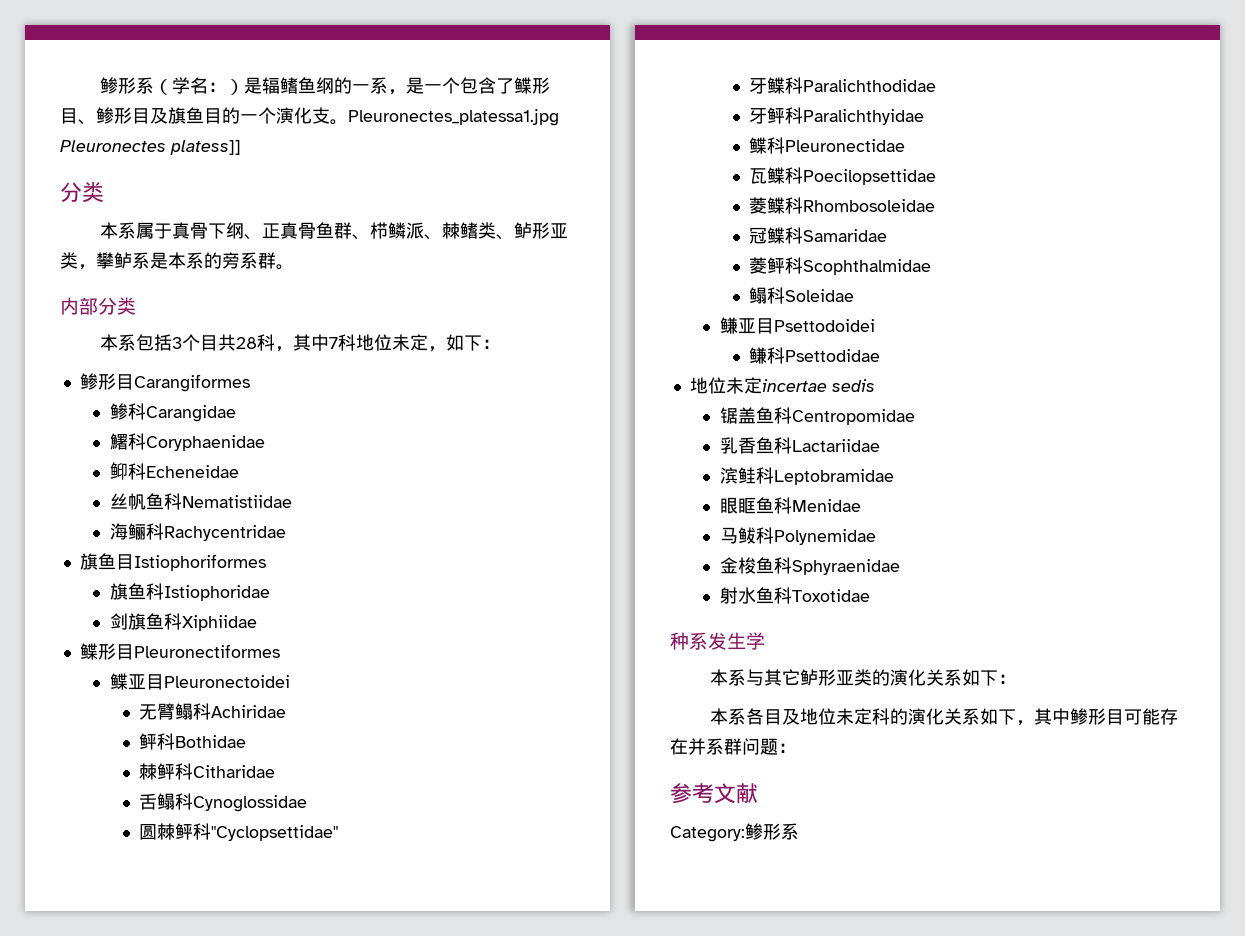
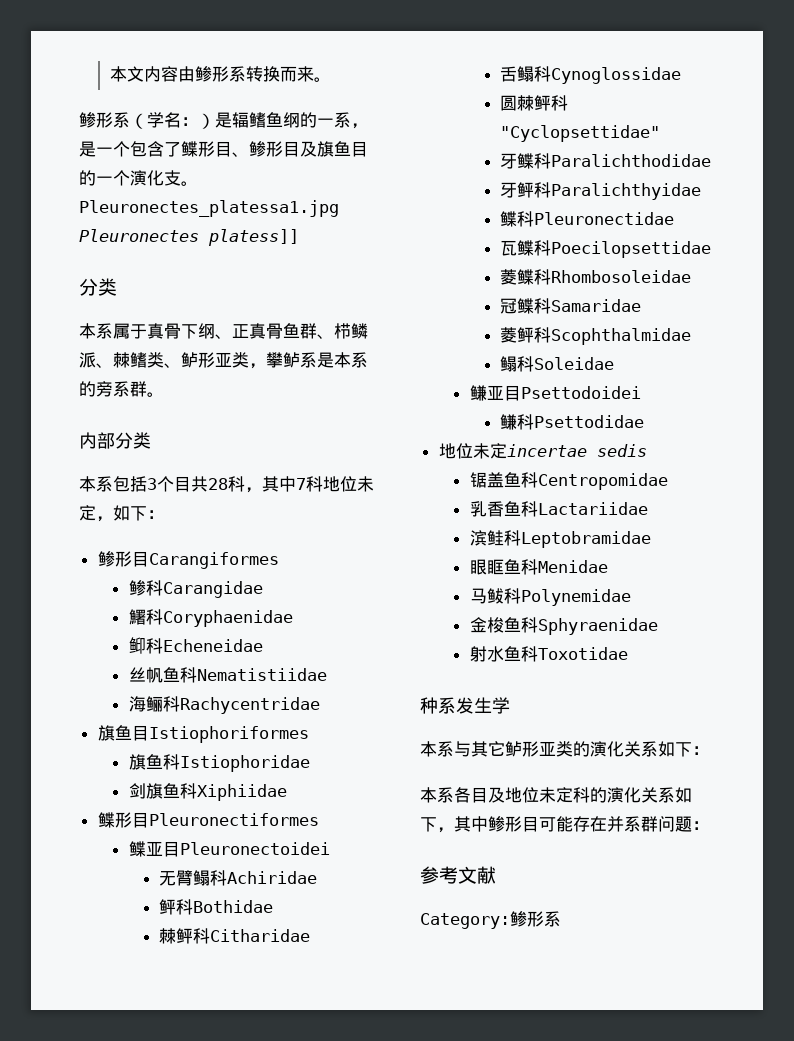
+ 本文内容由鲹形系转换而来。

